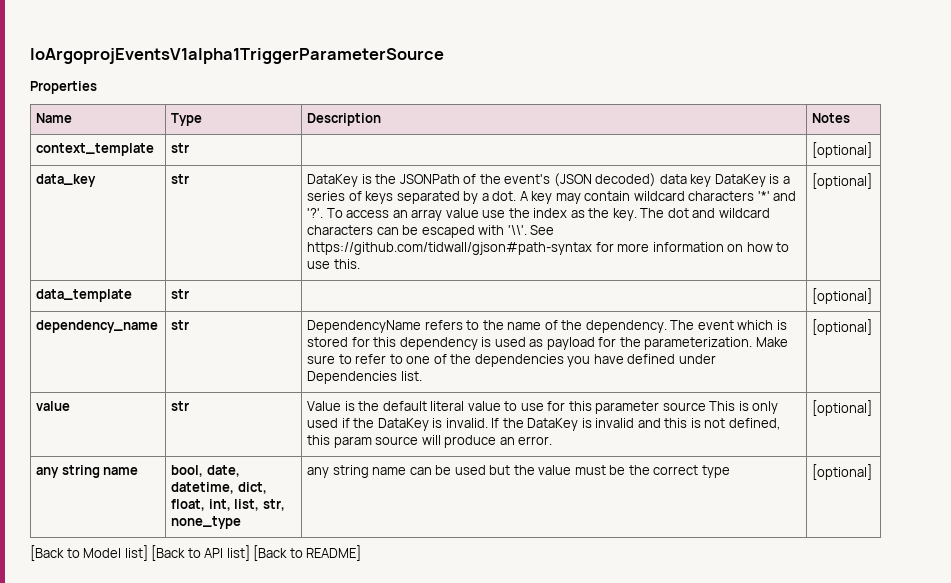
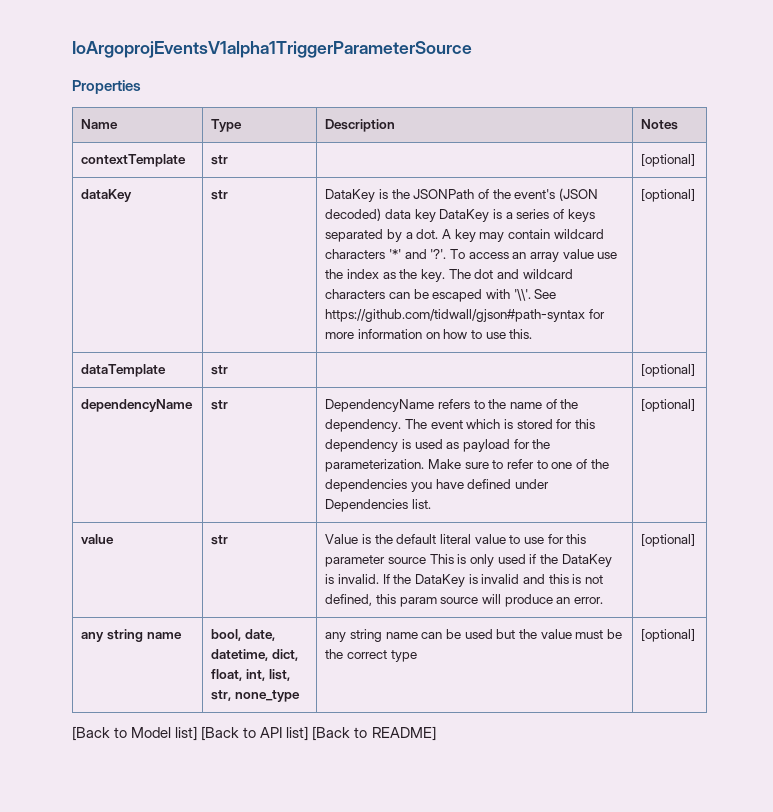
- context_template | str | | [optional]
- data_key
+ contextTemplate | str | | [optional]
+ dataKey
- data_template | str | | [optional]
- dependency_name
+ dataTemplate | str | | [optional]
+ dependencyName

